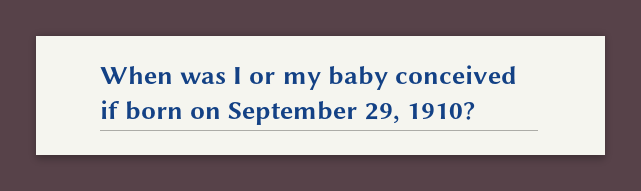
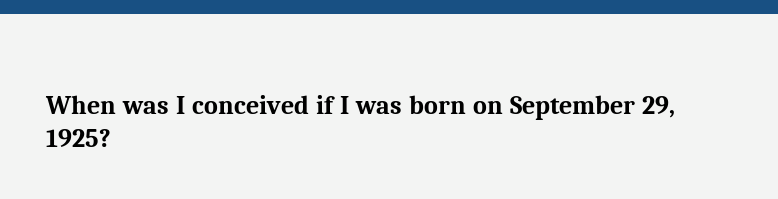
- When was I or my baby conceived if born on September 29, 1910?
+ When was I conceived if I was born on September 29, 1925?

